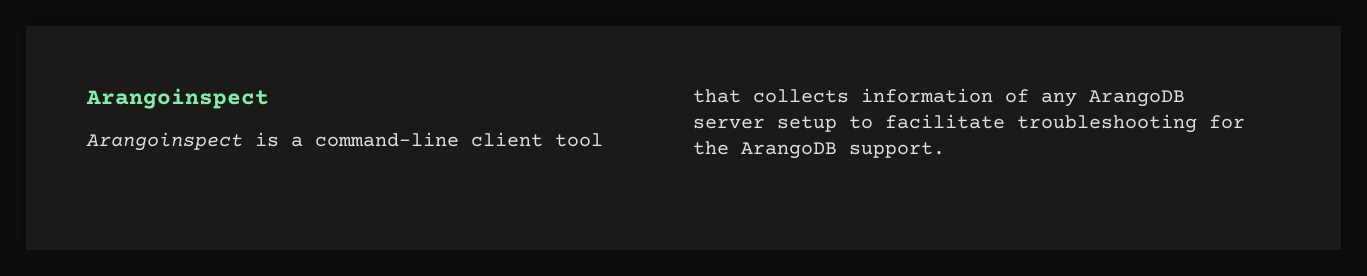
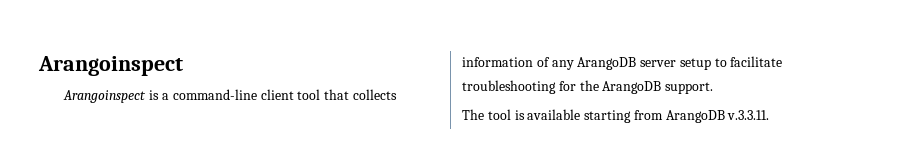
+ The tool is available starting from ArangoDB v.3.3.11.

